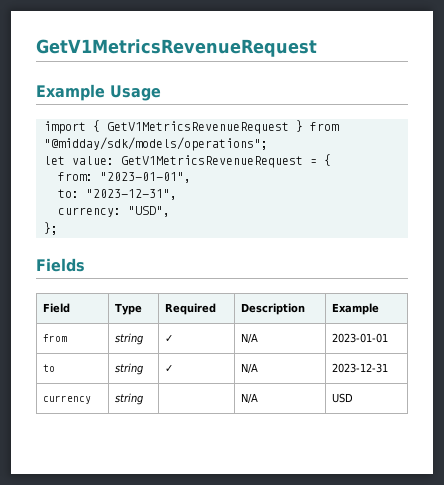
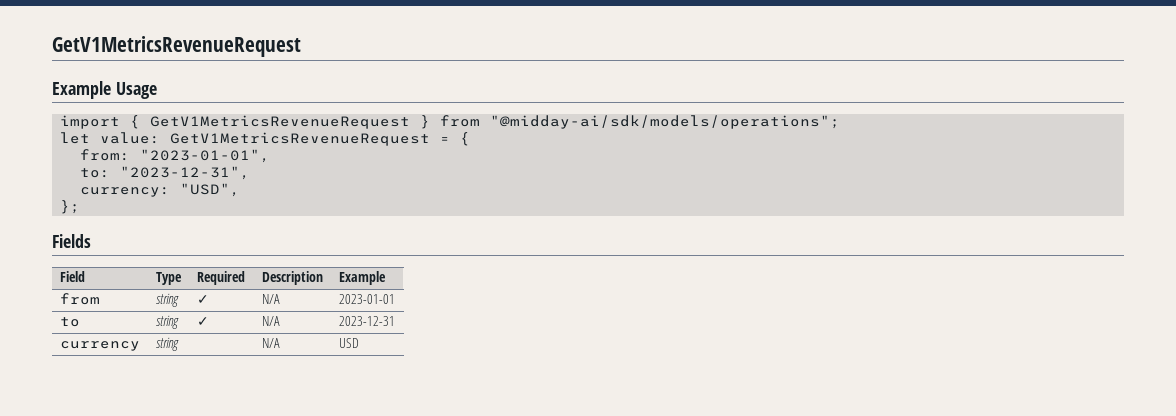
- import { GetV1MetricsRevenueRequest } from "@midday/sdk/models/operations";
+ import { GetV1MetricsRevenueRequest } from "@midday-ai/sdk/models/operations";

